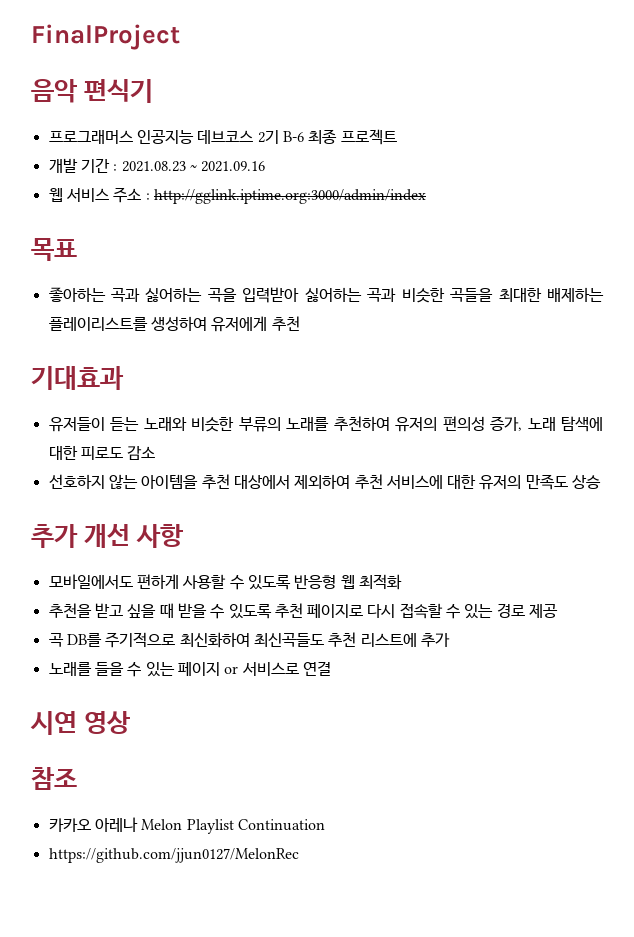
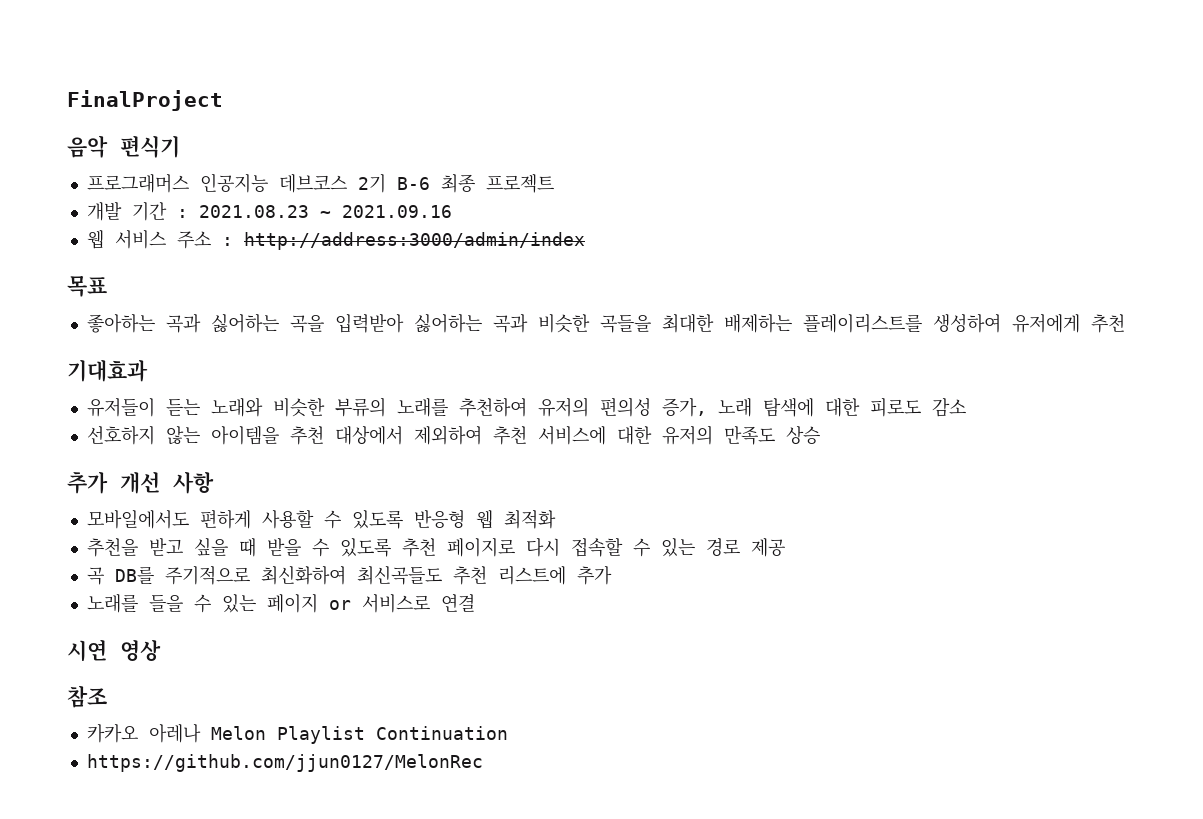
- 웹 서비스 주소 : http://gglink.iptime.org:3000/admin/index
+ 웹 서비스 주소 : http://address:3000/admin/index

